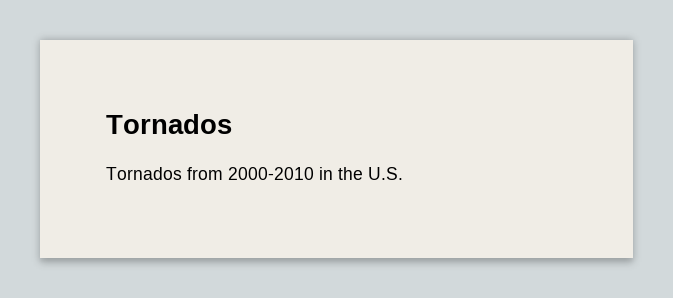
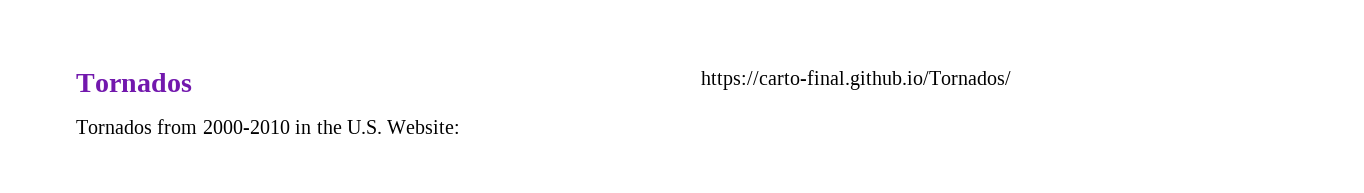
- Tornados from 2000-2010 in the U.S.
+ Tornados from 2000-2010 in the U.S. Website: https://carto-final.github.io/Tornados/

